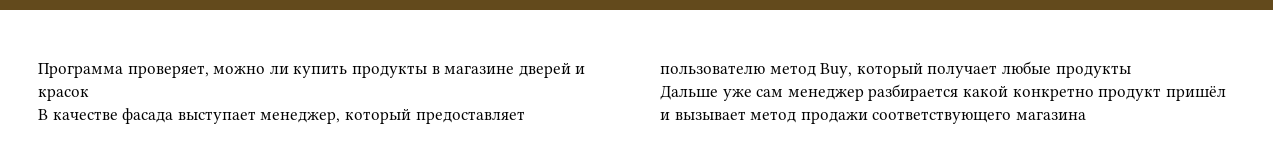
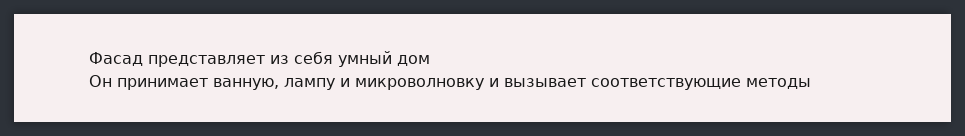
- Программа проверяет, можно ли купить продукты в магазине дверей и красок
- В качестве фасада выступает менеджер, который предоставляет пользователю метод Buy, который получает любые продукты
- Дальше уже сам менеджер разбирается какой конкретно продукт пришёл и вызывает метод продажи соответствующего магазина
+ Фасад представляет из себя умный дом
+ Он принимает ванную, лампу и микроволновку и вызывает соответствующие методы

